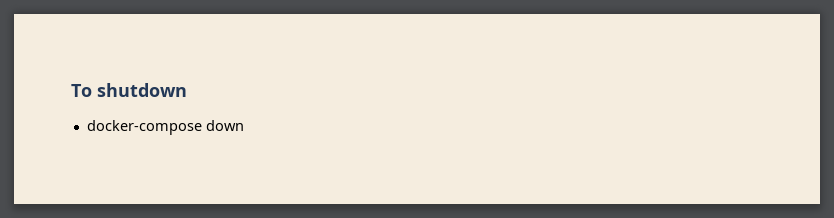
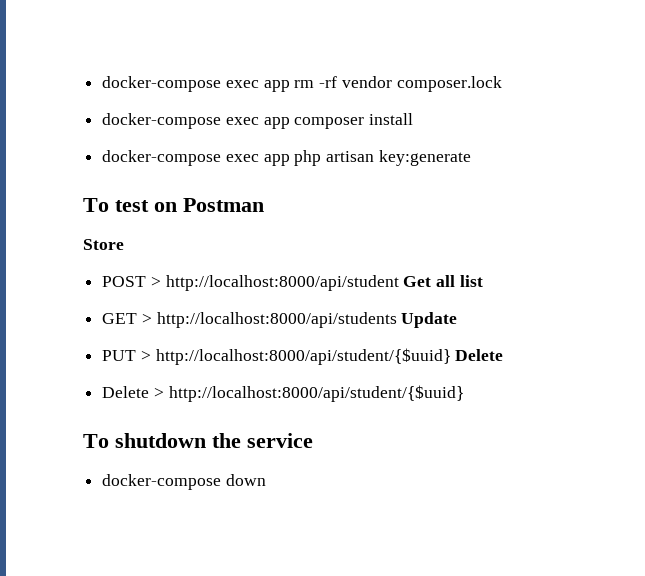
+ docker-compose exec app rm -rf vendor composer.lock
+ docker-compose exec app composer install
+ docker-compose exec app php artisan key:generate
+ To test on Postman
+ Store
+ POST > http://localhost:8000/api/student Get all list
+ GET > http://localhost:8000/api/students Update
+ PUT > http://localhost:8000/api/student/{$uuid} Delete
+ Delete > http://localhost:8000/api/student/{$uuid}
- To shutdown
+ To shutdown the service

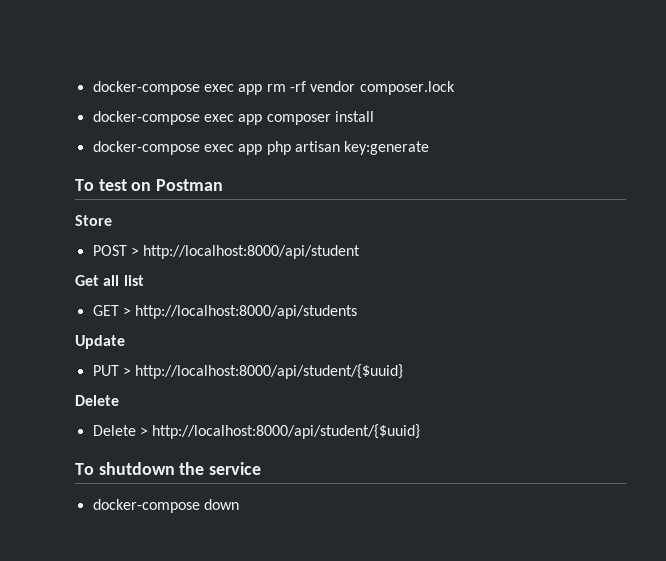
- POST > http://localhost:8000/api/student Get all list
+ POST > http://localhost:8000/api/student
+ Get all list
- GET > http://localhost:8000/api/students Update
+ GET > http://localhost:8000/api/students
+ Update
- PUT > http://localhost:8000/api/student/{$uuid} Delete
+ PUT > http://localhost:8000/api/student/{$uuid}
+ Delete

